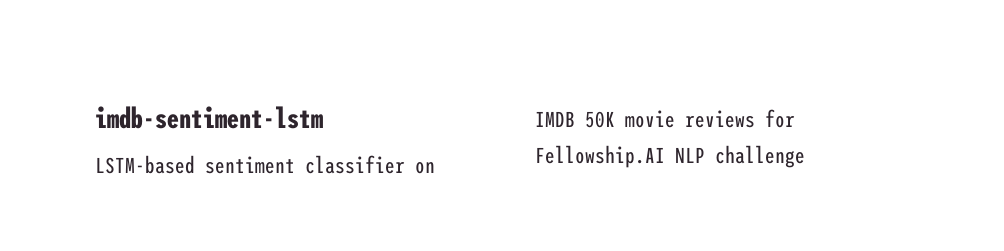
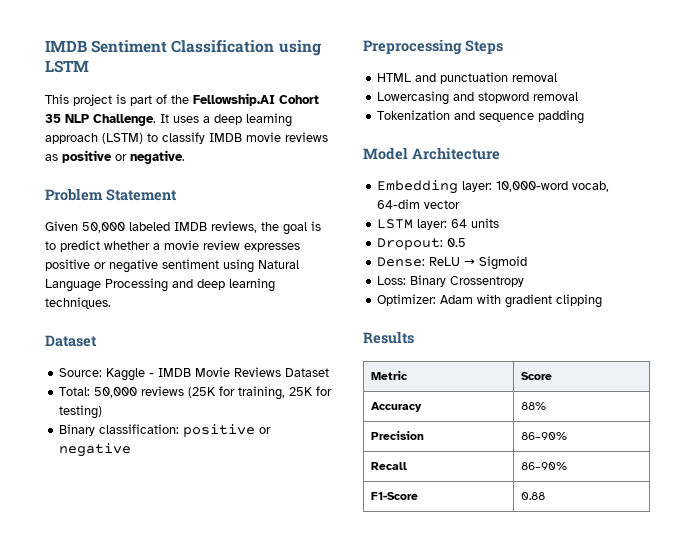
- imdb-sentiment-lstm
- LSTM-based sentiment classifier on IMDB 50K movie reviews for Fellowship.AI NLP challenge
+ IMDB Sentiment Classification using LSTM
+ This project is part of the Fellowship.AI Cohort 35 NLP Challenge. It uses a deep learning approach (LSTM) to classify IMDB movie reviews as positive or negative.
+ Problem Statement
+ Given 50,000 labeled IMDB reviews, the goal is to predict whether a movie review expresses positive or negative sentiment using Natural Language Processing and deep learning techniques.
+ Dataset
+ Source: Kaggle - IMDB Movie Reviews Dataset
+ Total: 50,000 reviews (25K for training, 25K for testing)
+ Binary classification: positive or negative
+ Preprocessing Steps
+ HTML and punctuation removal
+ Lowercasing and stopword removal
+ Tokenization and sequence padding
+ Model Architecture
+ Embedding layer: 10,000-word vocab, 64-dim vector
+ LSTM layer: 64 units
+ Dropout: 0.5
+ Dense: ReLU → Sigmoid
+ Loss: Binary Crossentropy
+ Optimizer: Adam with gradient clipping
+ Results
+ Metric | Score
+ Accuracy | 88%
+ Precision | 86–90%
+ Recall | 86–90%
+ F1-Score | 0.88

